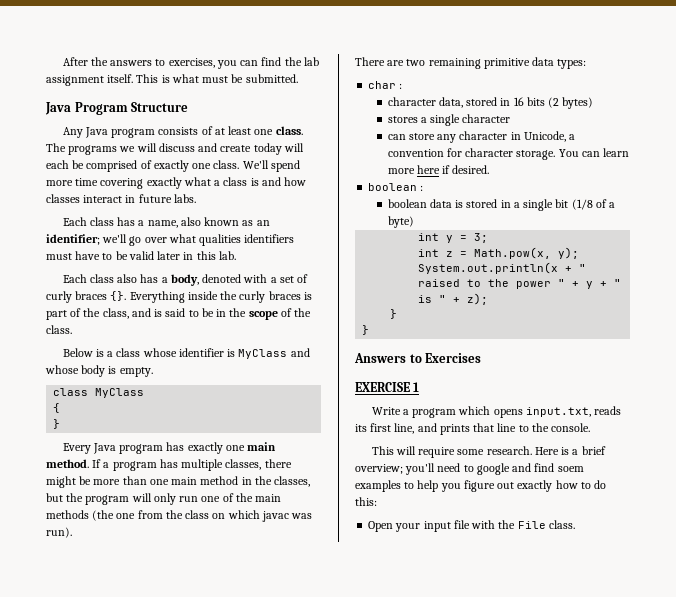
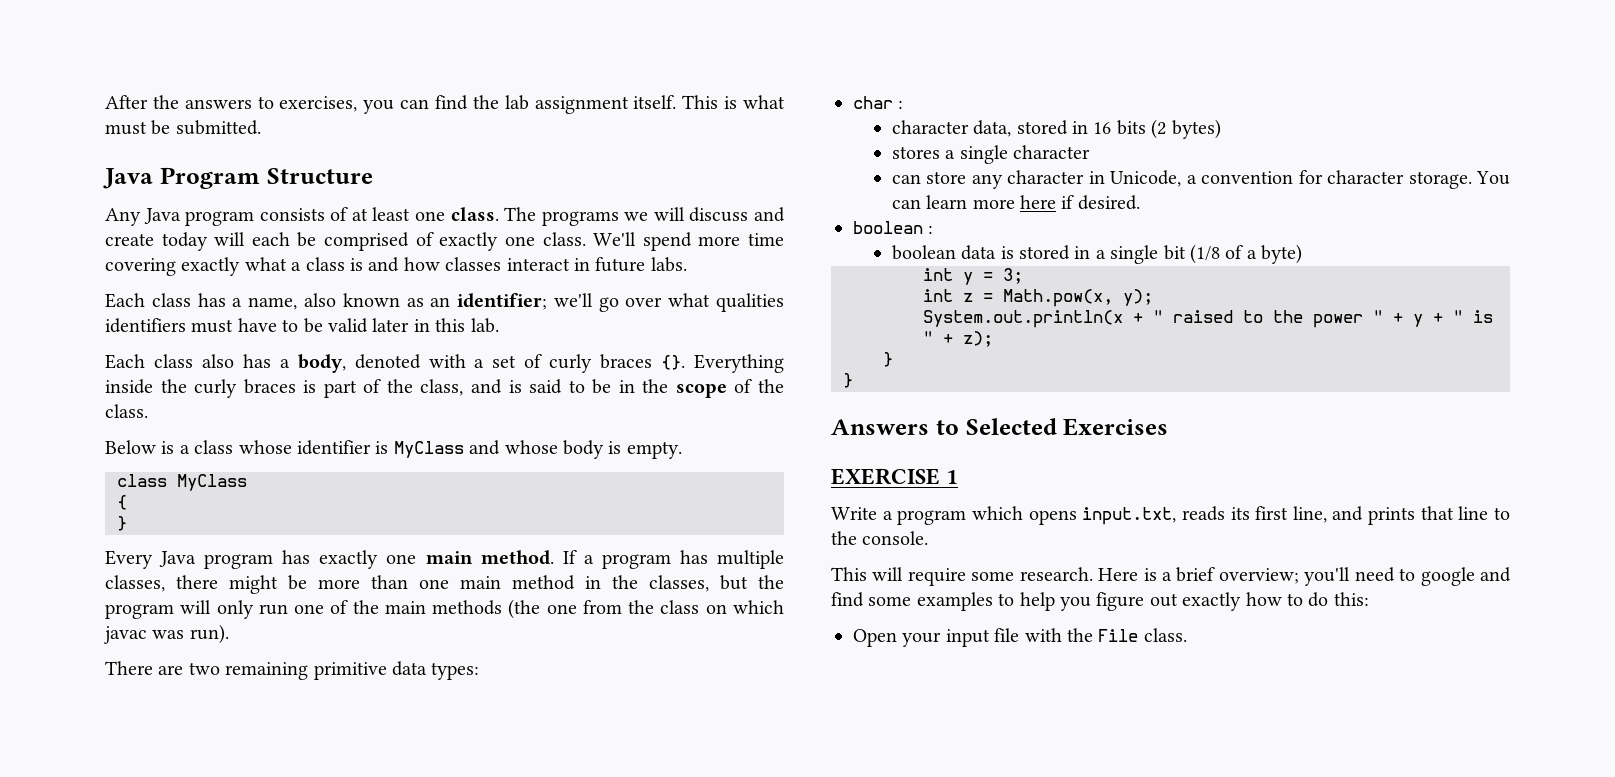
- Answers to Exercises
+ Answers to Selected Exercises
- Here is a brief overview; you'll need to google and find soem examples to help you figure out exactly how to do this:
+ Here is a brief overview; you'll need to google and find some examples to help you figure out exactly how to do this:

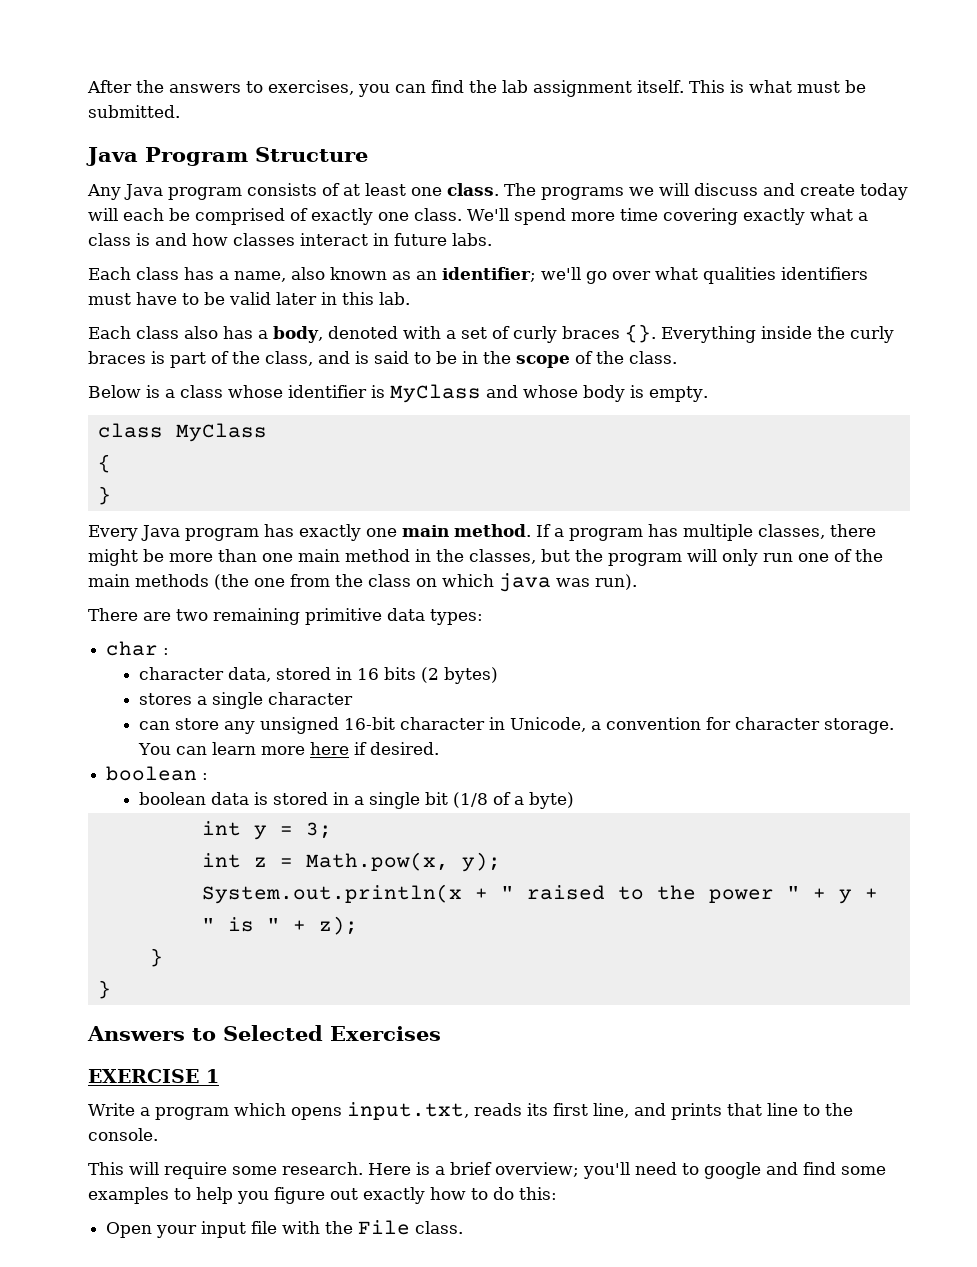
- If a program has multiple classes, there might be more than one main method in the classes, but the program will only run one of the main methods (the one from the class on which javac was run).
+ If a program has multiple classes, there might be more than one main method in the classes, but the program will only run one of the main methods (the one from the class on which java was run).
- can store any character in Unicode, a convention for character storage.
+ can store any unsigned 16-bit character in Unicode, a convention for character storage.

